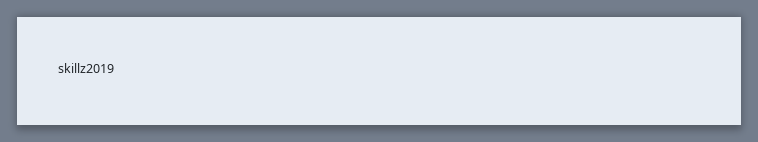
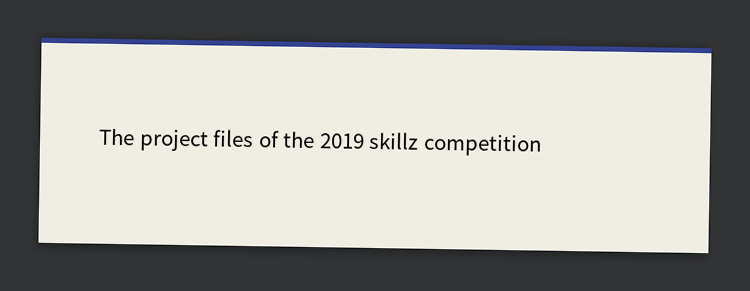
- skillz2019
+ The project files of the 2019 skillz competition

